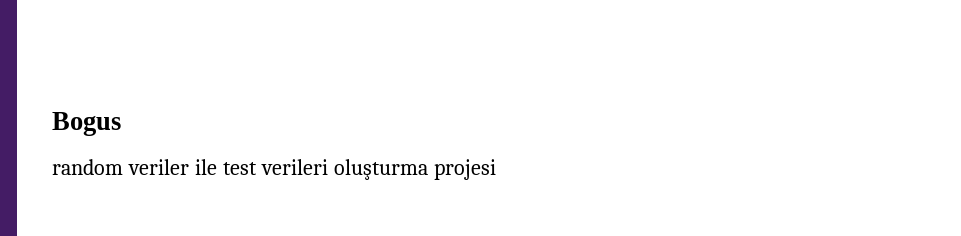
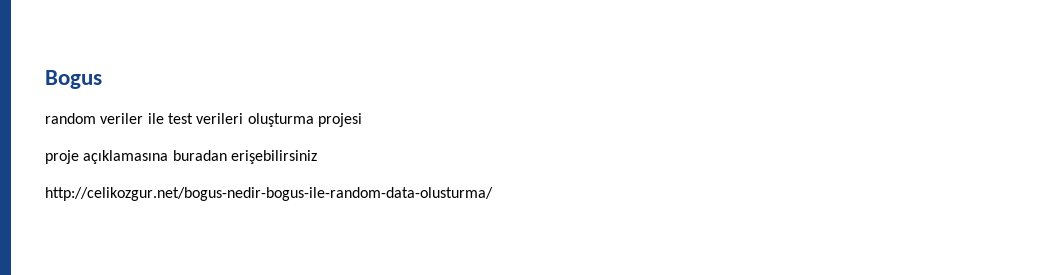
+ proje açıklamasına buradan erişebilirsiniz
+ http://celikozgur.net/bogus-nedir-bogus-ile-random-data-olusturma/

